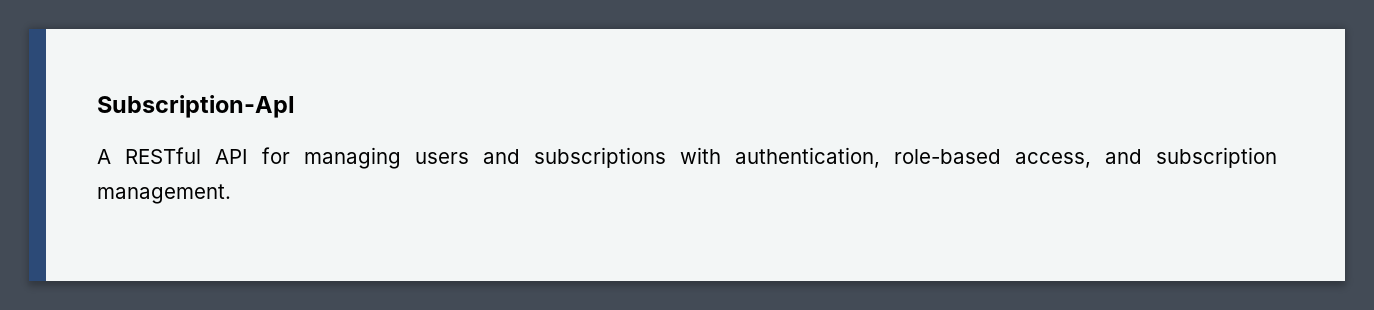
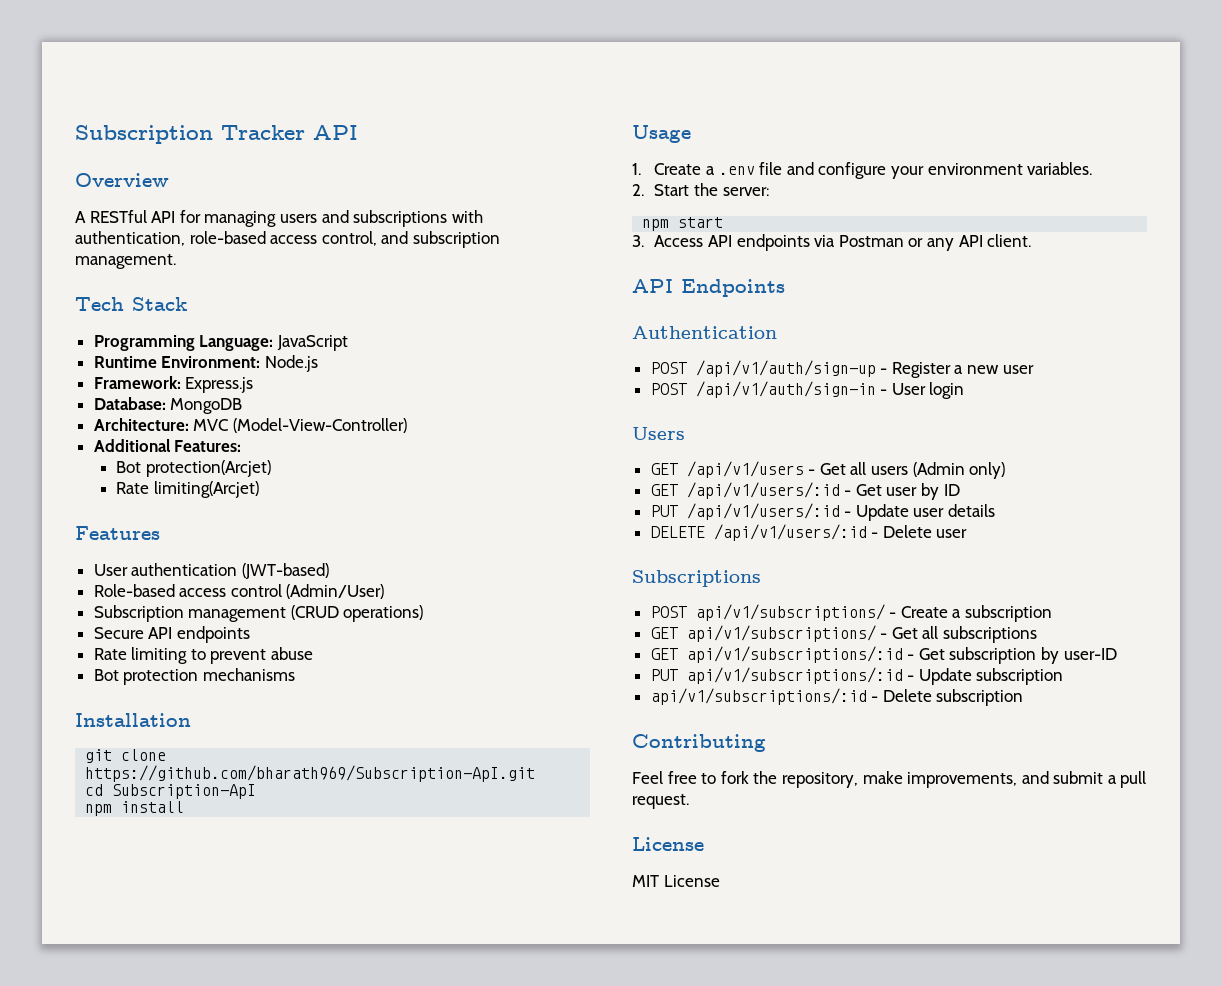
- Subscription-ApI
+ Subscription Tracker API
+ Overview
- A RESTful API for managing users and subscriptions with authentication, role-based access, and subscription management.
+ A RESTful API for managing users and subscriptions with authentication, role-based access control, and subscription management.
+ Tech Stack
+ Programming Language: JavaScript
+ Runtime Environment: Node.js
+ Framework: Express.js
+ Database: MongoDB
+ Architecture: MVC (Model-View-Controller)
+ Additional Features:
+ Bot protection(Arcjet)
+ Rate limiting(Arcjet)
+ Features
+ User authentication (JWT-based)
+ Role-based access control (Admin/User)
+ Subscription management (CRUD operations)
+ Secure API endpoints
+ Rate limiting to prevent abuse
+ Bot protection mechanisms
+ Installation
+ git clone https://github.com/bharath969/Subscription-ApI.git
+ cd Subscription-ApI
+ npm install
+ Usage
+ 1. Create a .env file and configure your environment variables.
+ 2. Start the server:
+ npm start
+ 3. Access API endpoints via Postman or any API client.
+ API Endpoints
+ Authentication
+ POST /api/v1/auth/sign-up - Register a new user
+ POST /api/v1/auth/sign-in - User login
+ Users
+ GET /api/v1/users - Get all users (Admin only)
+ GET /api/v1/users/:id - Get user by ID
+ PUT /api/v1/users/:id - Update user details
+ DELETE /api/v1/users/:id - Delete user
+ Subscriptions
+ POST api/v1/subscriptions/ - Create a subscription
+ GET api/v1/subscriptions/ - Get all subscriptions
+ GET api/v1/subscriptions/:id - Get subscription by user-ID
+ PUT api/v1/subscriptions/:id - Update subscription
+ api/v1/subscriptions/:id - Delete subscription
+ Contributing
+ Feel free to fork the repository, make improvements, and submit a pull request.
+ License
+ MIT License

